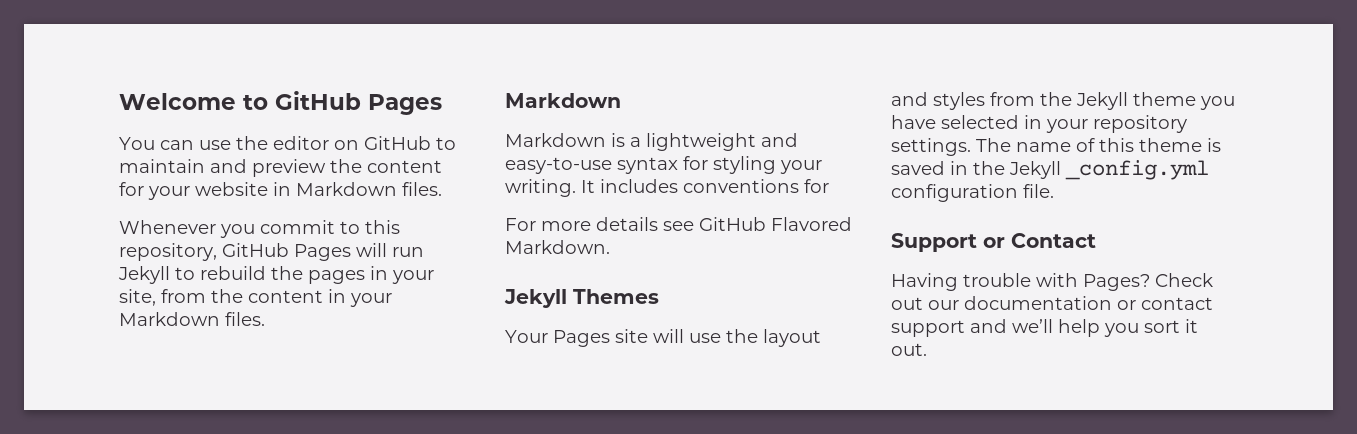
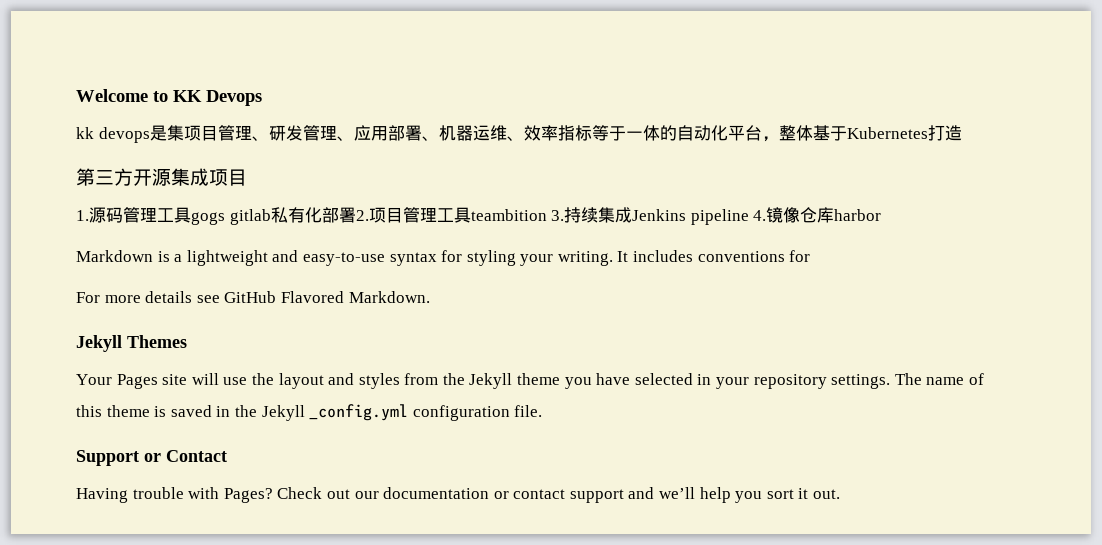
- Welcome to GitHub Pages
- You can use the editor on GitHub to maintain and preview the content for your website in Markdown files.
- Whenever you commit to this repository, GitHub Pages will run Jekyll to rebuild the pages in your site, from the content in your Markdown files.
- Markdown
+ Welcome to KK Devops
+ kk devops是集项目管理、研发管理、应用部署、机器运维、效率指标等于一体的自动化平台，整体基于Kubernetes打造
+ 第三方开源集成项目
+ 1.源码管理工具gogs gitlab私有化部署2.项目管理工具teambition 3.持续集成Jenkins pipeline 4.镜像仓库harbor

